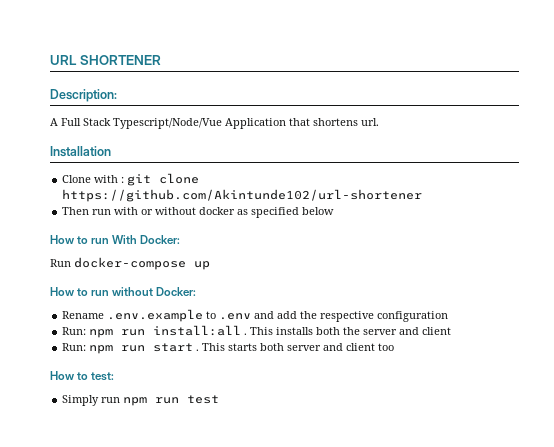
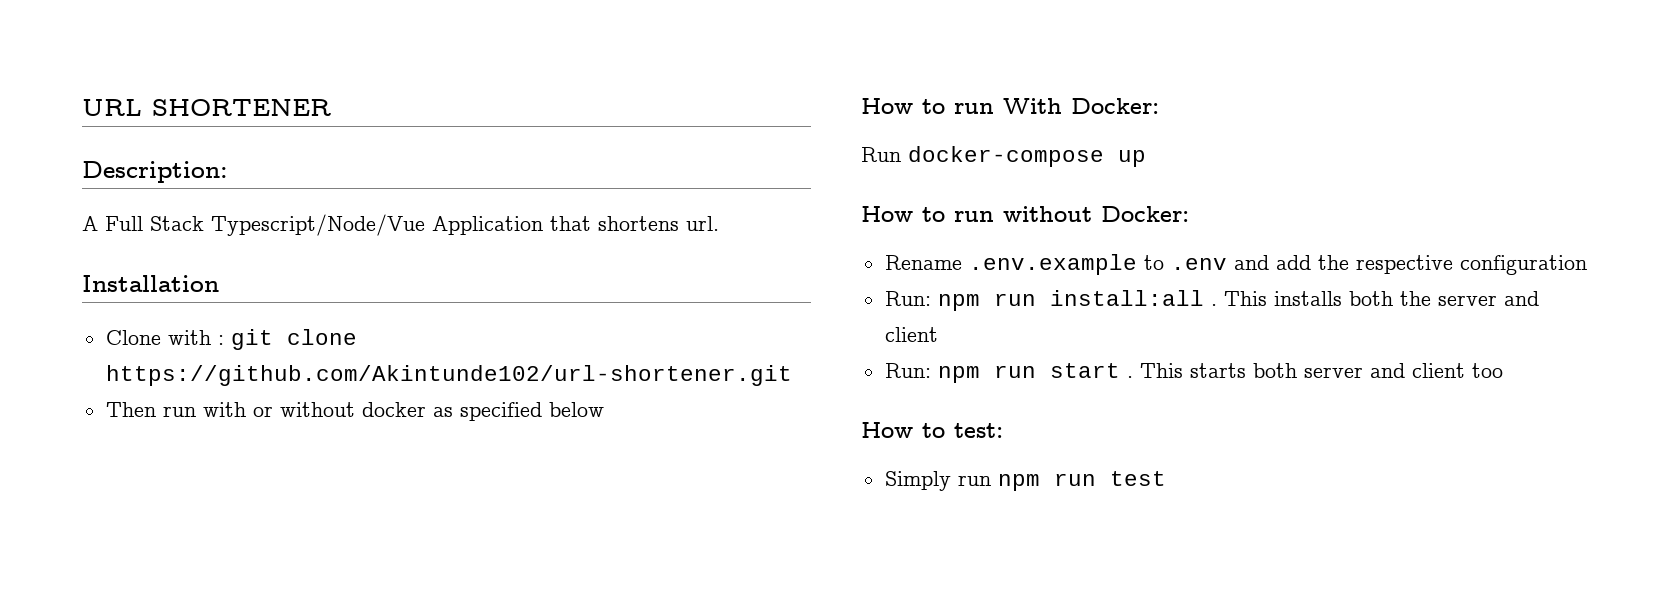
- Clone with : git clone https://github.com/Akintunde102/url-shortener
+ Clone with : git clone https://github.com/Akintunde102/url-shortener.git

